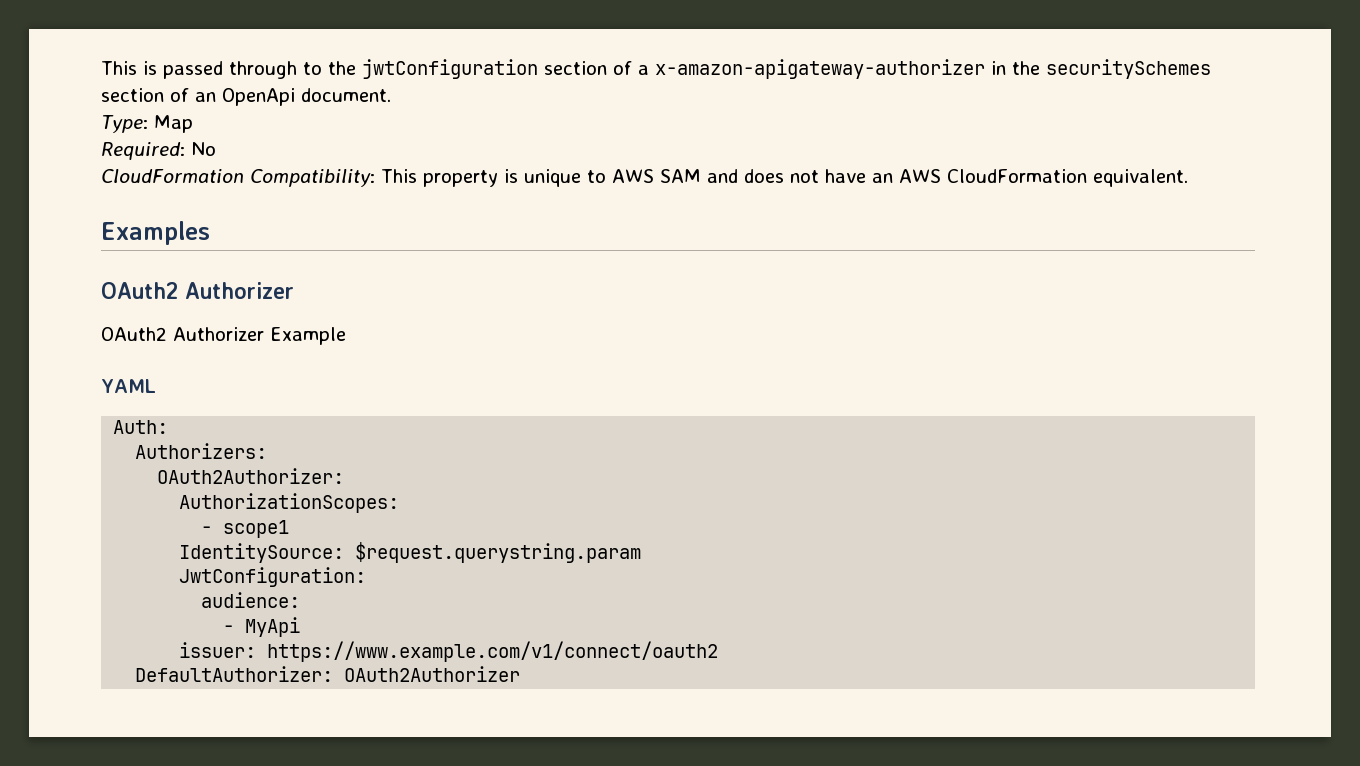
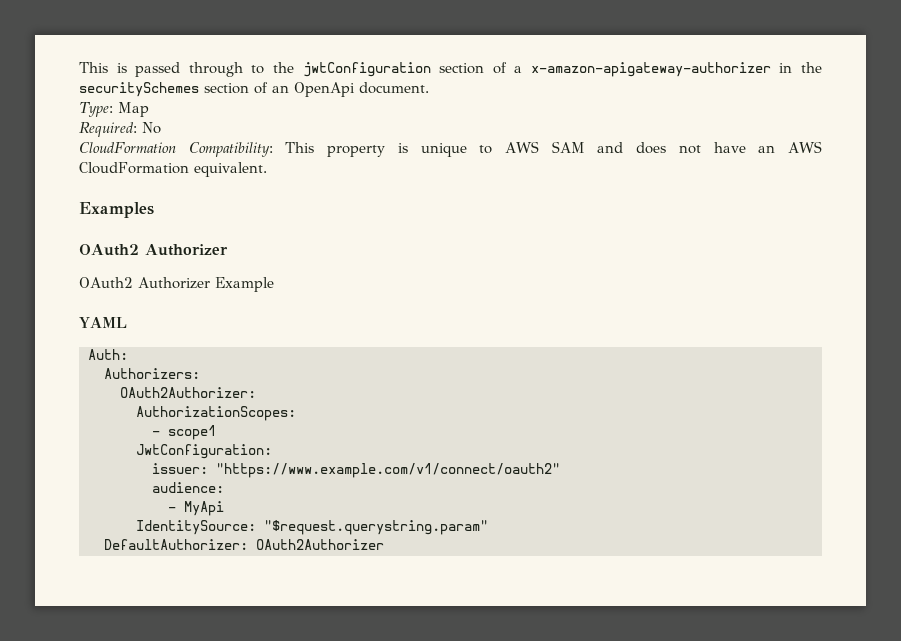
- IdentitySource: $request.querystring.param
  JwtConfiguration:
+ issuer: "https://www.example.com/v1/connect/oauth2"
- issuer: https://www.example.com/v1/connect/oauth2
+ IdentitySource: "$request.querystring.param"

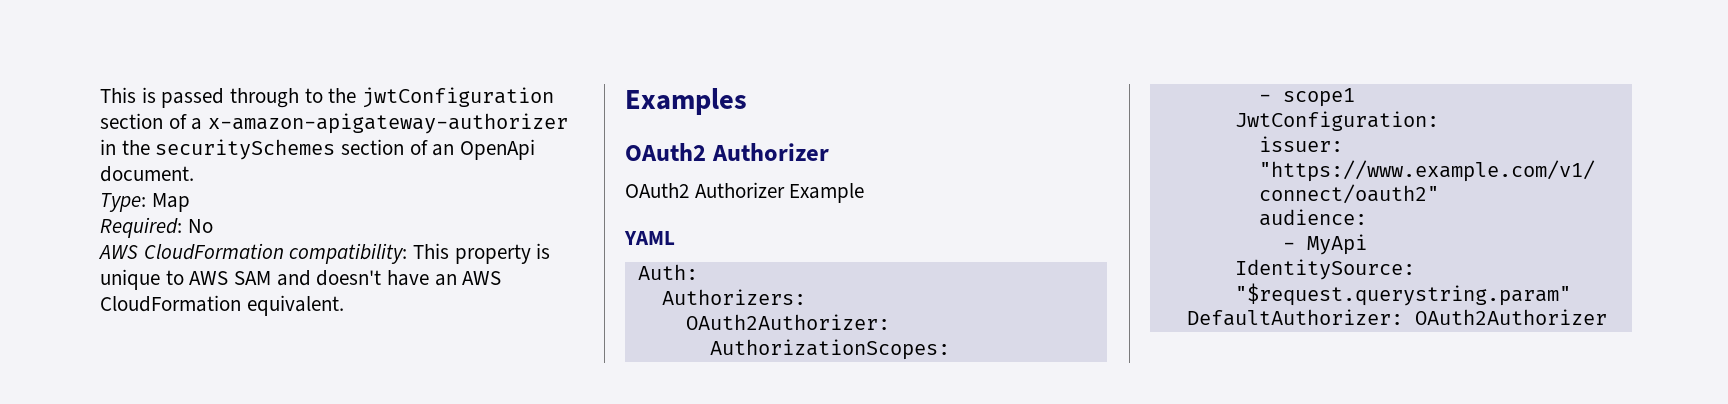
- CloudFormation Compatibility: This property is unique to AWS SAM and does not have an AWS CloudFormation equivalent.
+ AWS CloudFormation compatibility: This property is unique to AWS SAM and doesn't have an AWS CloudFormation equivalent.

